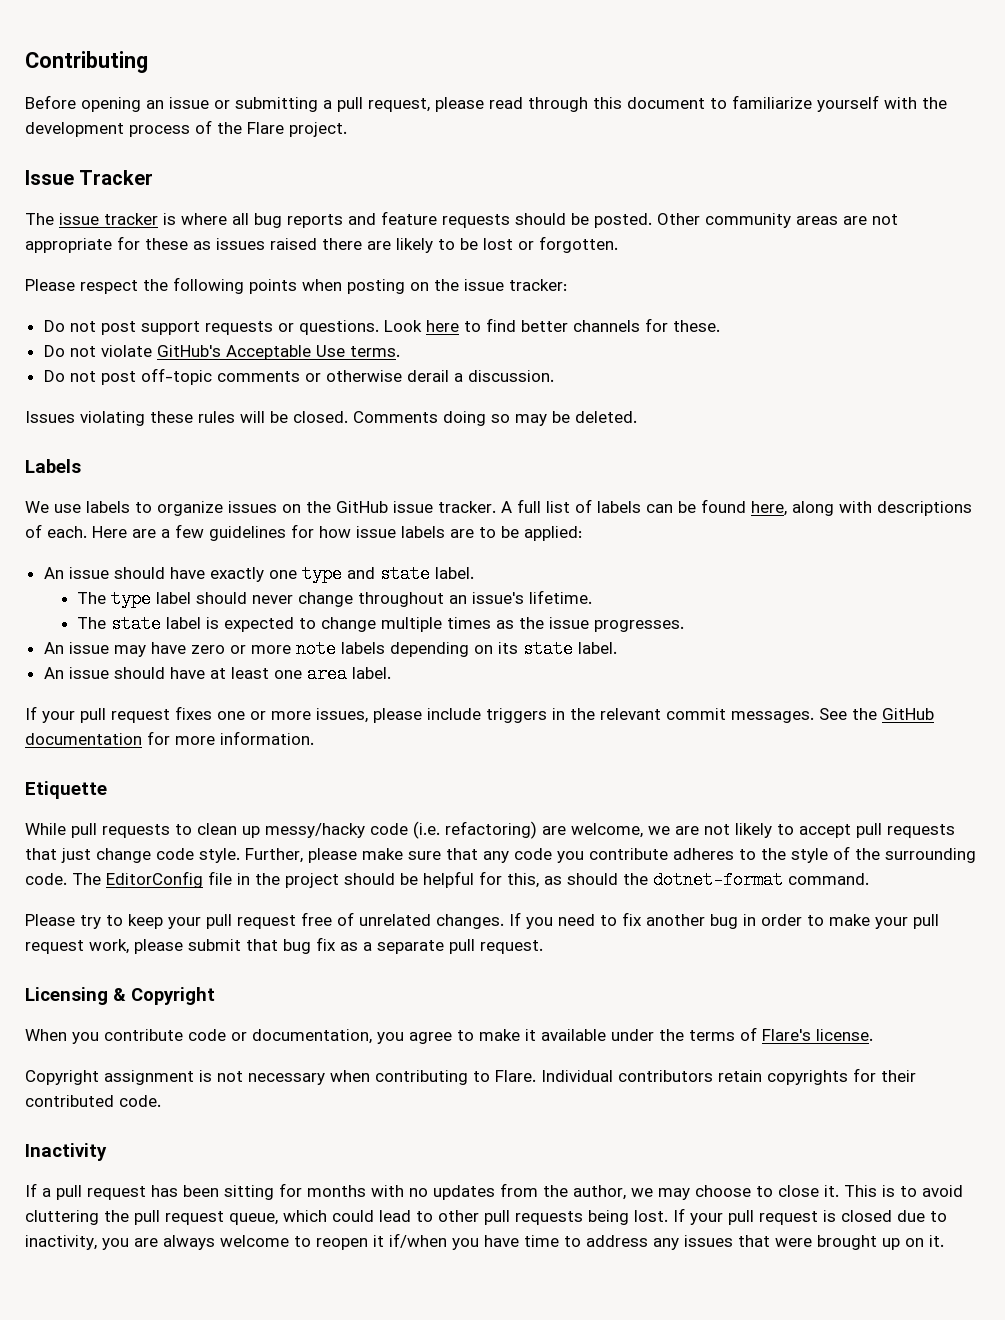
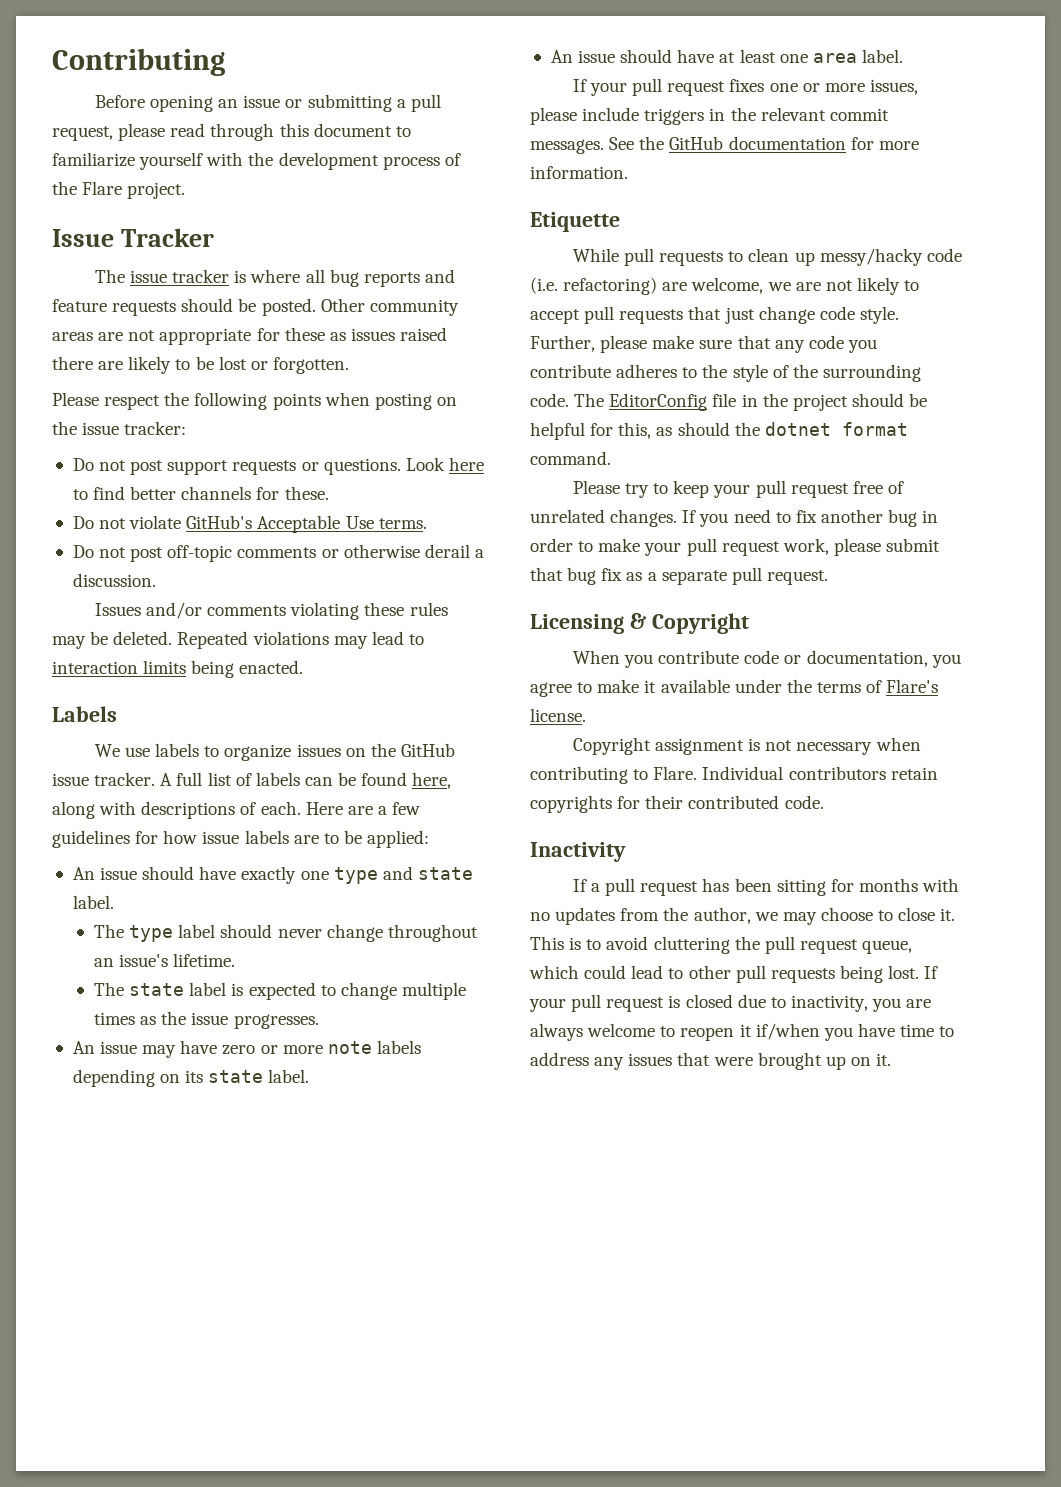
- Issues violating these rules will be closed. Comments doing so may be deleted.
+ Issues and/or comments violating these rules may be deleted. Repeated violations may lead to interaction limits being enacted.
- The EditorConfig file in the project should be helpful for this, as should the dotnet-format command.
+ The EditorConfig file in the project should be helpful for this, as should the dotnet format command.

